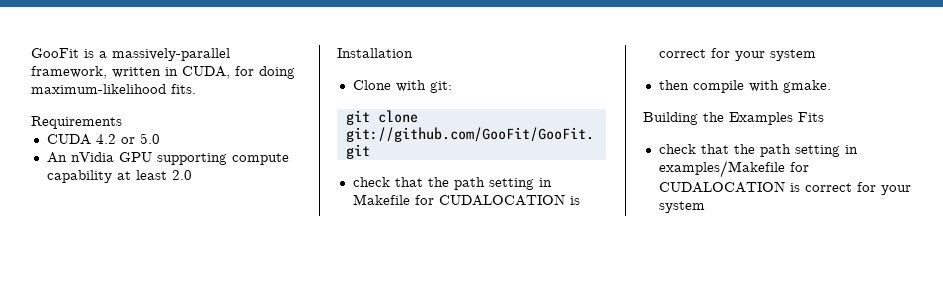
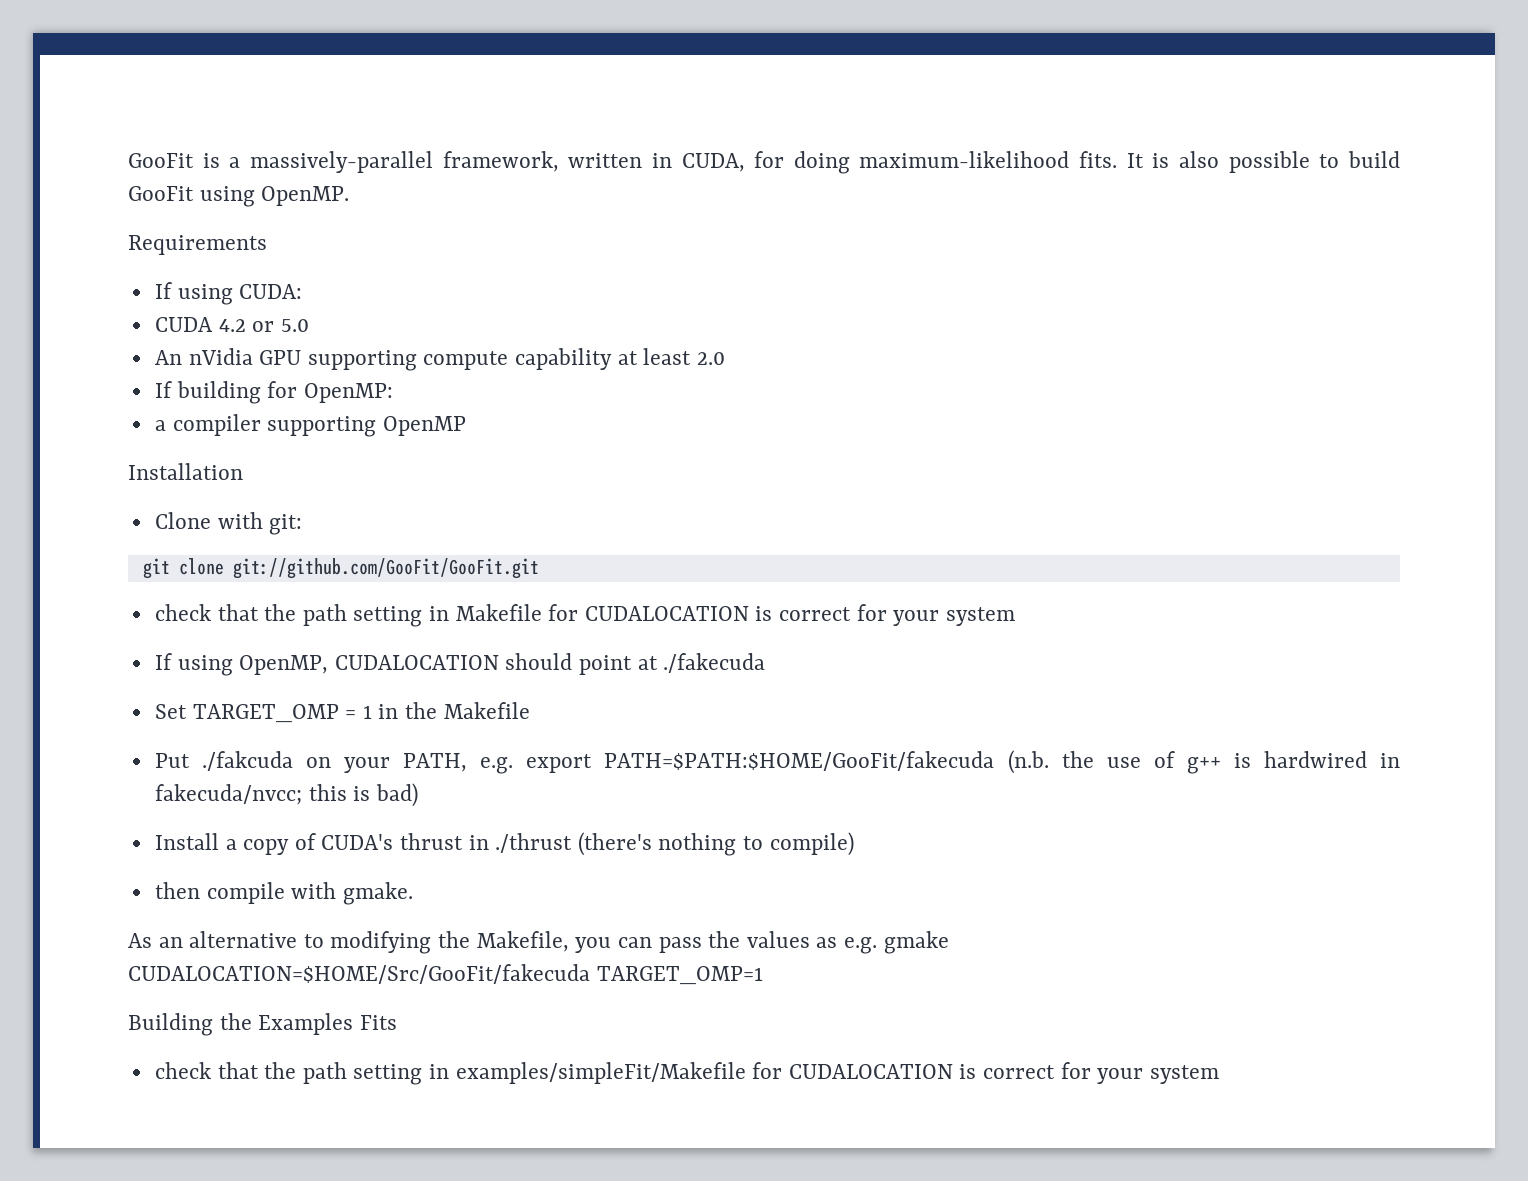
- GooFit is a massively-parallel framework, written in CUDA, for doing maximum-likelihood fits.
+ GooFit is a massively-parallel framework, written in CUDA, for doing maximum-likelihood fits. It is also possible to build GooFit using OpenMP.
  Requirements
+ If using CUDA:
+ If building for OpenMP:
+ a compiler supporting OpenMP
+ If using OpenMP, CUDALOCATION should point at ./fakecuda
+ Set TARGET_OMP = 1 in the Makefile
+ Put ./fakcuda on your PATH, e.g. export PATH=$PATH:$HOME/GooFit/fakecuda (n.b. the use of g++ is hardwired in fakecuda/nvcc; this is bad)
+ Install a copy of CUDA's thrust in ./thrust (there's nothing to compile)
  then compile with gmake.
+ As an alternative to modifying the Makefile, you can pass the values as e.g. gmake CUDALOCATION=$HOME/Src/GooFit/fakecuda TARGET_OMP=1
- check that the path setting in examples/Makefile for CUDALOCATION is correct for your system
+ check that the path setting in examples/simpleFit/Makefile for CUDALOCATION is correct for your system

